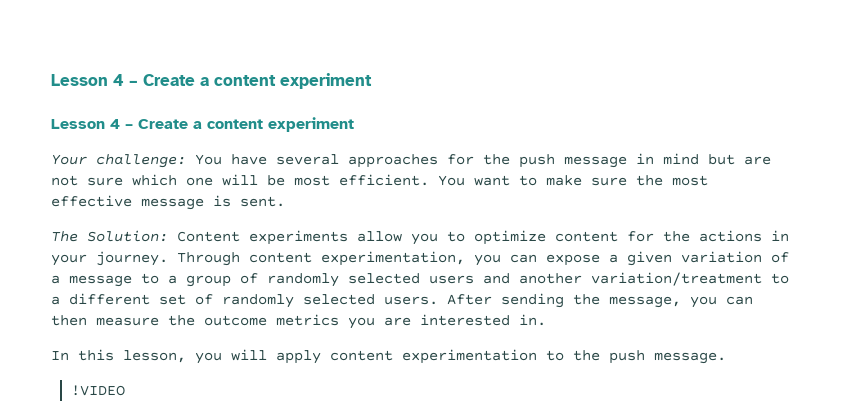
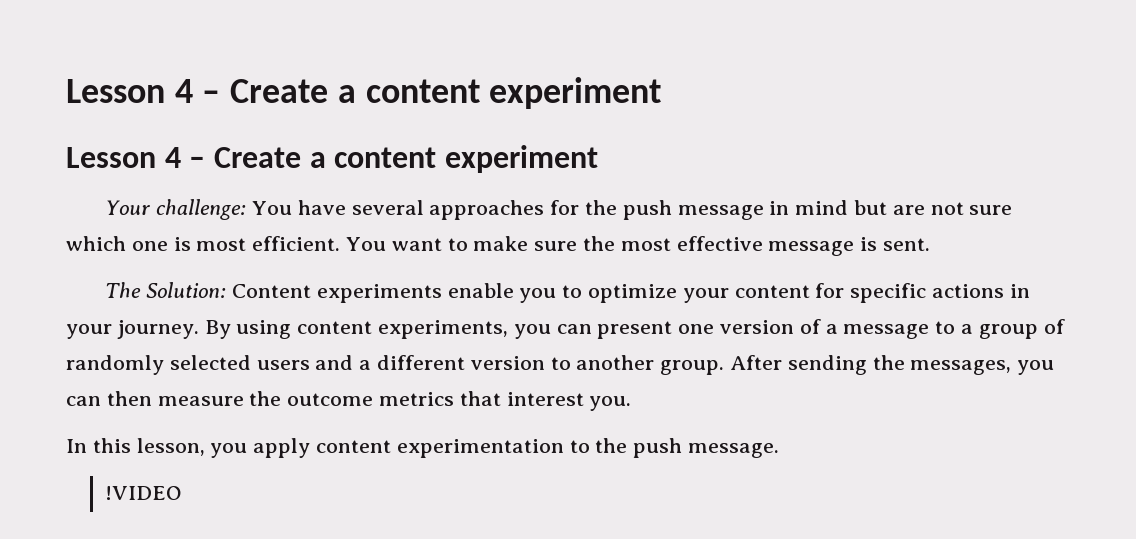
- Your challenge: You have several approaches for the push message in mind but are not sure which one will be most efficient.
+ Your challenge: You have several approaches for the push message in mind but are not sure which one is most efficient.
- The Solution: Content experiments allow you to optimize content for the actions in your journey.
+ The Solution: Content experiments enable you to optimize your content for specific actions in your journey.
- Through content experimentation, you can expose a given variation of a message to a group of randomly selected users and another variation/treatment to a different set of randomly selected users.
+ By using content experiments, you can present one version of a message to a group of randomly selected users and a different version to another group.
- After sending the message, you can then measure the outcome metrics you are interested in.
+ After sending the messages, you can then measure the outcome metrics that interest you.
- In this lesson, you will apply content experimentation to the push message.
+ In this lesson, you apply content experimentation to the push message.

